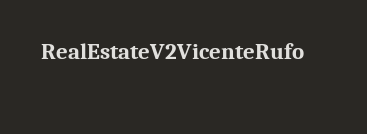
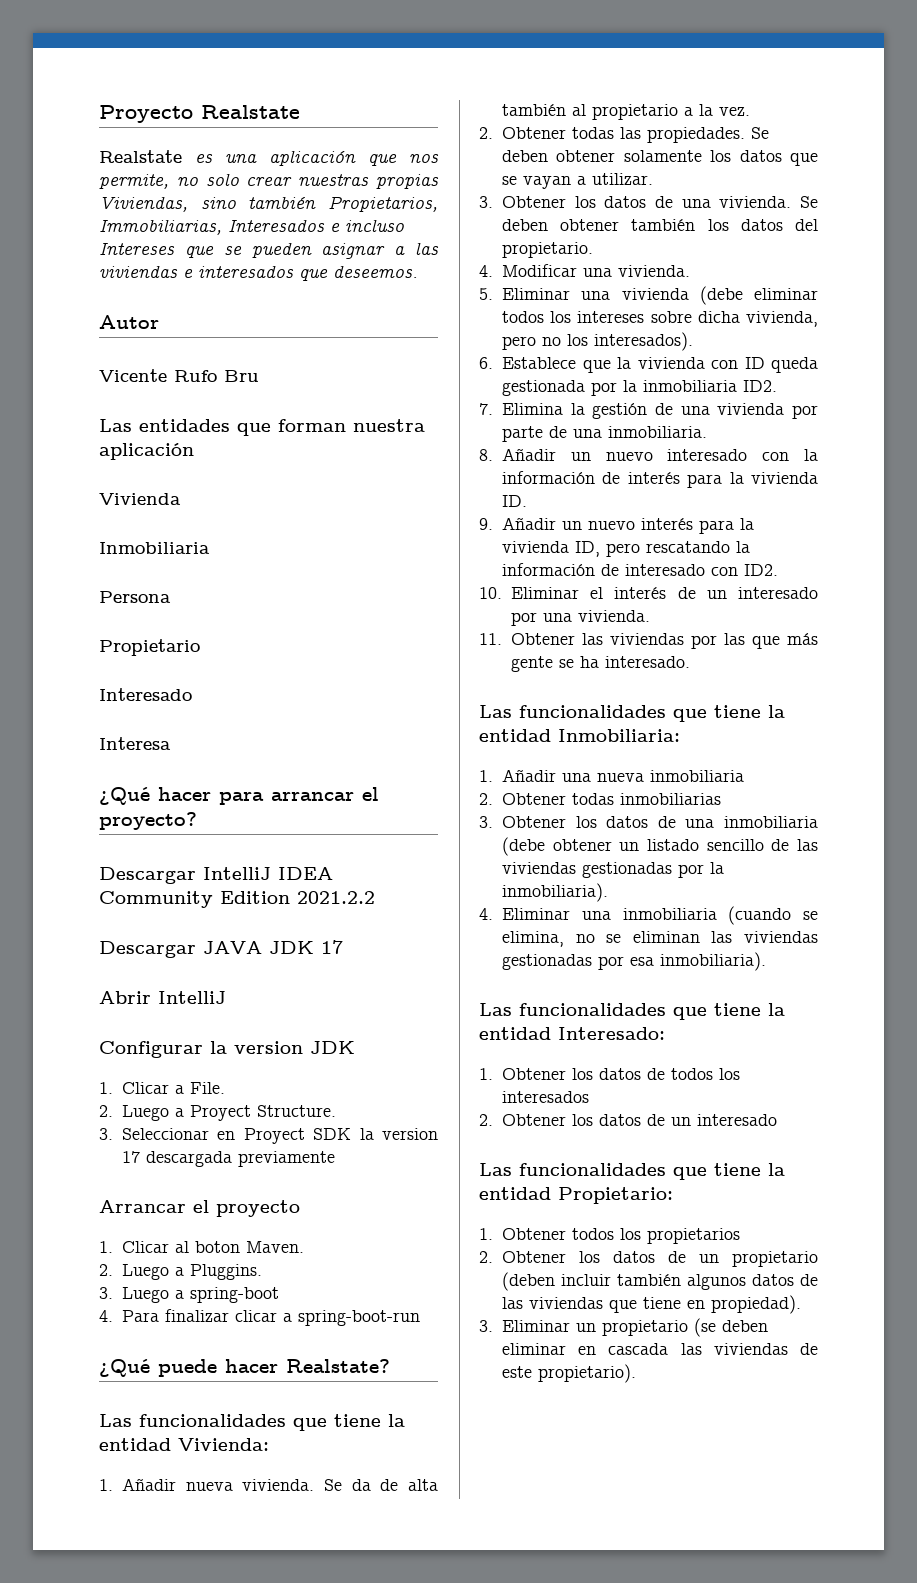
- RealEstateV2VicenteRufo
+ Proyecto Realstate
+ Realstate es una aplicación que nos permite, no solo crear nuestras propias Viviendas, sino también Propietarios, Immobiliarias, Interesados e incluso Intereses que se pueden asignar a las viviendas e interesados que deseemos.
+ Autor
+ Vicente Rufo Bru
+ Las entidades que forman nuestra aplicación
+ Vivienda
+ Inmobiliaria
+ Persona
+ Propietario
+ Interesado
+ Interesa
+ ¿Qué hacer para arrancar el proyecto?
+ Descargar IntelliJ IDEA Community Edition 2021.2.2
+ Descargar JAVA JDK 17
+ Abrir IntelliJ
+ Configurar la version JDK
+ 1. Clicar a File.
+ 2. Luego a Proyect Structure.
+ 3. Seleccionar en Proyect SDK la version 17 descargada previamente
+ Arrancar el proyecto
+ 1. Clicar al boton Maven.
+ 2. Luego a Pluggins.
+ 3. Luego a spring-boot
+ 4. Para finalizar clicar a spring-boot-run
+ ¿Qué puede hacer Realstate?
+ Las funcionalidades que tiene la entidad Vivienda:
+ 1. Añadir nueva vivienda. Se da de alta también al propietario a la vez.
+ 2. Obtener todas las propiedades. Se deben obtener solamente los datos que se vayan a utilizar.
+ 3. Obtener los datos de una vivienda. Se deben obtener también los datos del propietario.
+ 4. Modificar una vivienda.
+ 5. Eliminar una vivienda (debe eliminar todos los intereses sobre dicha vivienda, pero no los interesados).
+ 6. Establece que la vivienda con ID queda gestionada por la inmobiliaria ID2.
+ 7. Elimina la gestión de una vivienda por parte de una inmobiliaria.
+ 8. Añadir un nuevo interesado con la información de interés para la vivienda ID.
+ 9. Añadir un nuevo interés para la vivienda ID, pero rescatando la información de interesado con ID2.
+ 10. Eliminar el interés de un interesado por una vivienda.
+ 11. Obtener las viviendas por las que más gente se ha interesado.
+ Las funcionalidades que tiene la entidad Inmobiliaria:
+ 1. Añadir una nueva inmobiliaria
+ 2. Obtener todas inmobiliarias
+ 3. Obtener los datos de una inmobiliaria (debe obtener un listado sencillo de las viviendas gestionadas por la inmobiliaria).
+ 4. Eliminar una inmobiliaria (cuando se elimina, no se eliminan las viviendas gestionadas por esa inmobiliaria).
+ Las funcionalidades que tiene la entidad Interesado:
+ 1. Obtener los datos de todos los interesados
+ 2. Obtener los datos de un interesado
+ Las funcionalidades que tiene la entidad Propietario:
+ 1. Obtener todos los propietarios
+ 2. Obtener los datos de un propietario (deben incluir también algunos datos de las viviendas que tiene en propiedad).
+ 3. Eliminar un propietario (se deben eliminar en cascada las viviendas de este propietario).

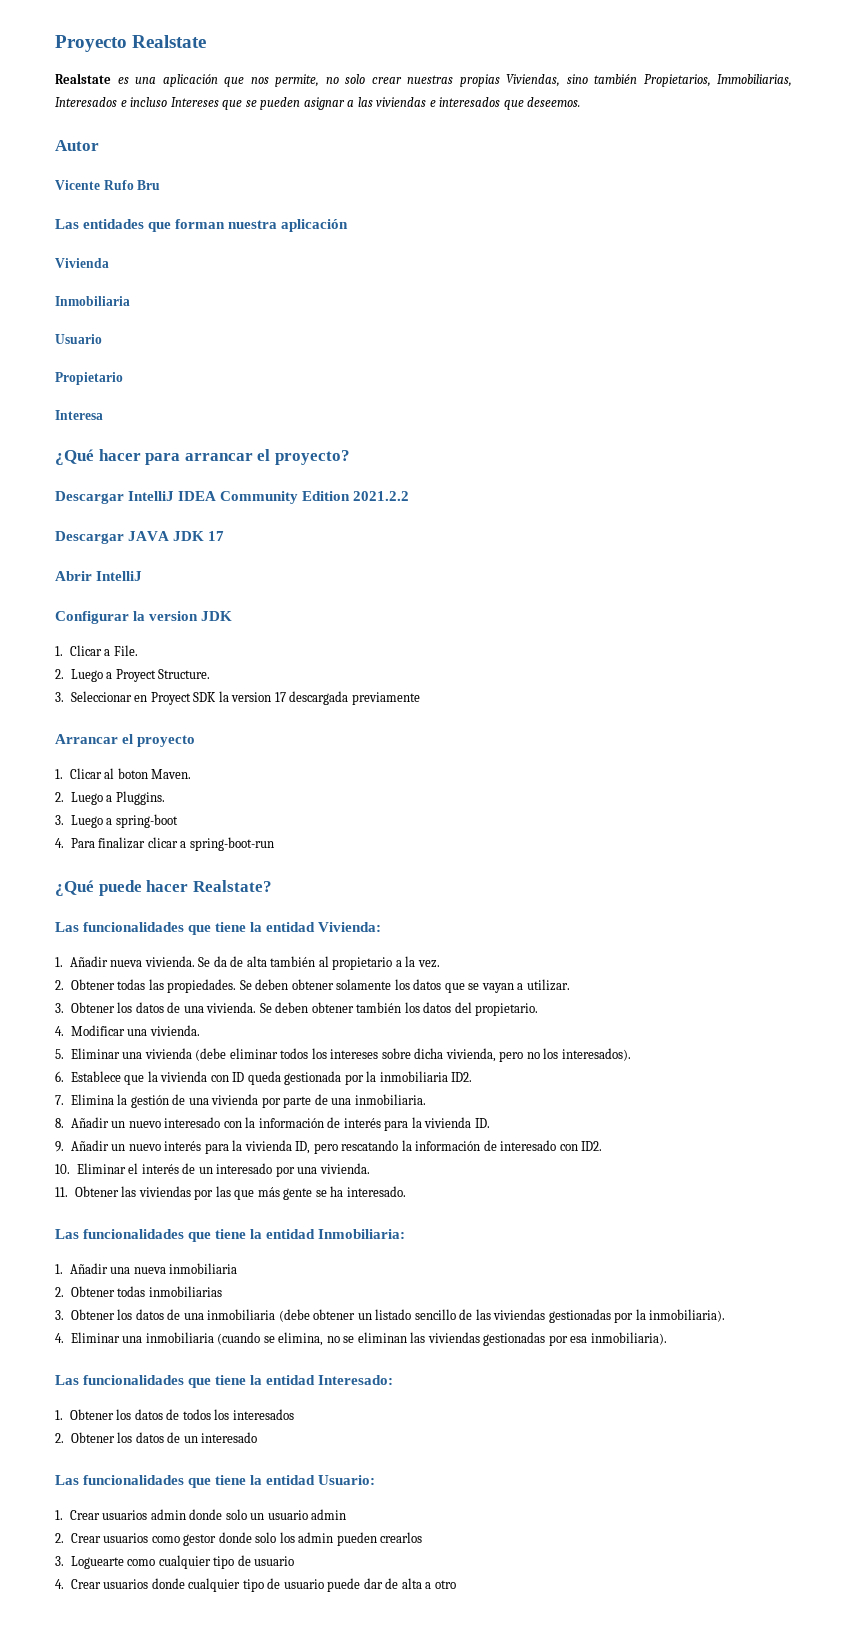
- Persona
+ Usuario
- Interesado
- Las funcionalidades que tiene la entidad Propietario:
- 1. Obtener todos los propietarios
- 2. Obtener los datos de un propietario (deben incluir también algunos datos de las viviendas que tiene en propiedad).
- 3. Eliminar un propietario (se deben eliminar en cascada las viviendas de este propietario).
+ Las funcionalidades que tiene la entidad Usuario:
+ 1. Crear usuarios admin donde solo un usuario admin
+ 2. Crear usuarios como gestor donde solo los admin pueden crearlos
+ 3. Loguearte como cualquier tipo de usuario
+ 4. Crear usuarios donde cualquier tipo de usuario puede dar de alta a otro

